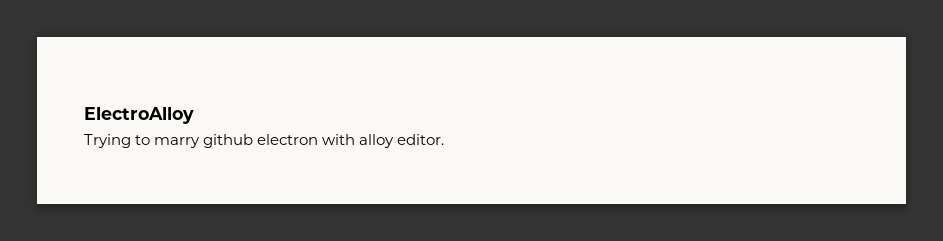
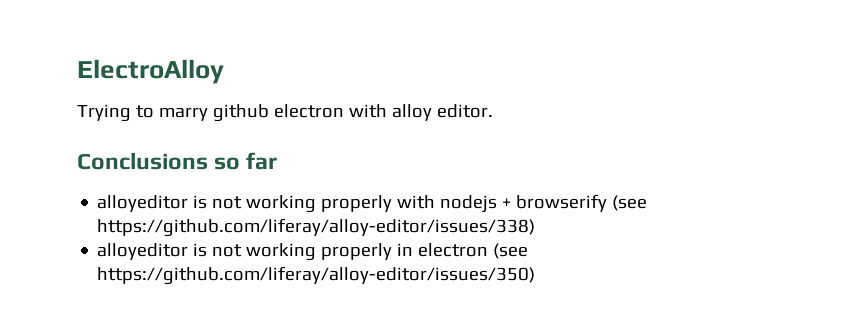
+ Conclusions so far
+ alloyeditor is not working properly with nodejs + browserify (see https://github.com/liferay/alloy-editor/issues/338)
+ alloyeditor is not working properly in electron (see https://github.com/liferay/alloy-editor/issues/350)

